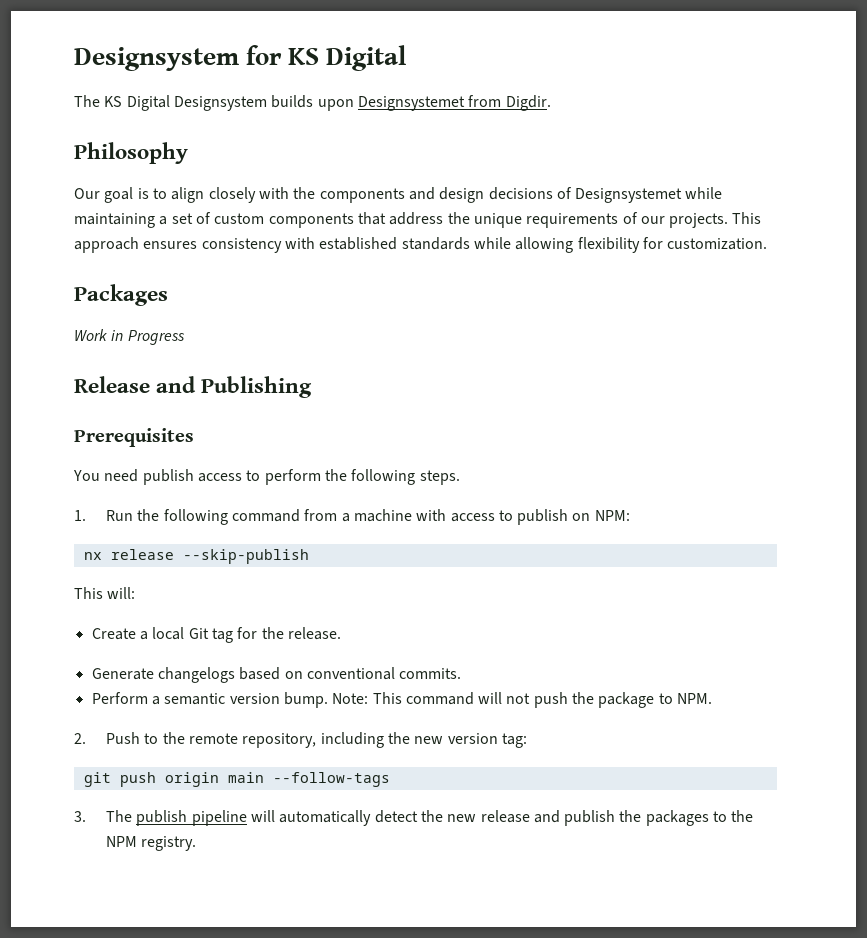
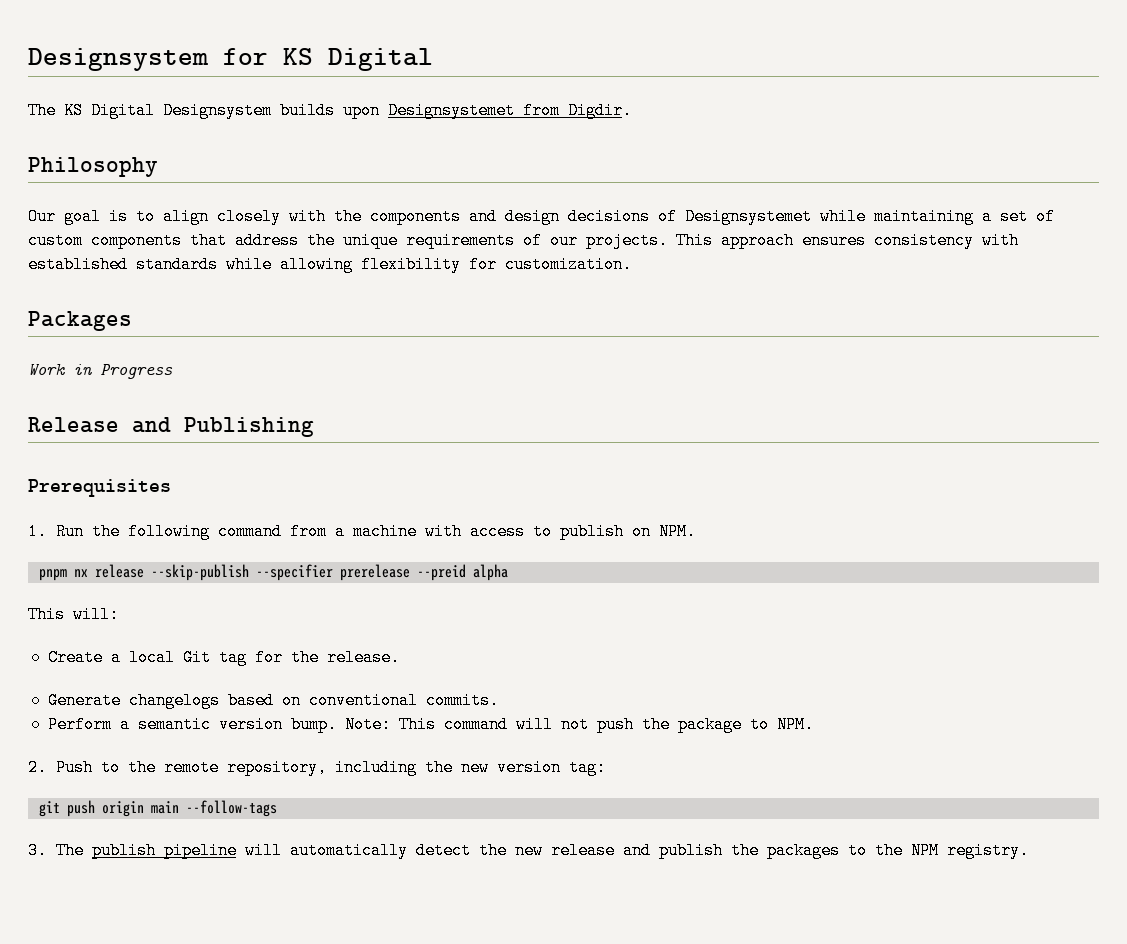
- You need publish access to perform the following steps.
- 1. Run the following command from a machine with access to publish on NPM:
- nx release --skip-publish
+ 1. Run the following command from a machine with access to publish on NPM.
+ pnpm nx release --skip-publish --specifier prerelease --preid alpha

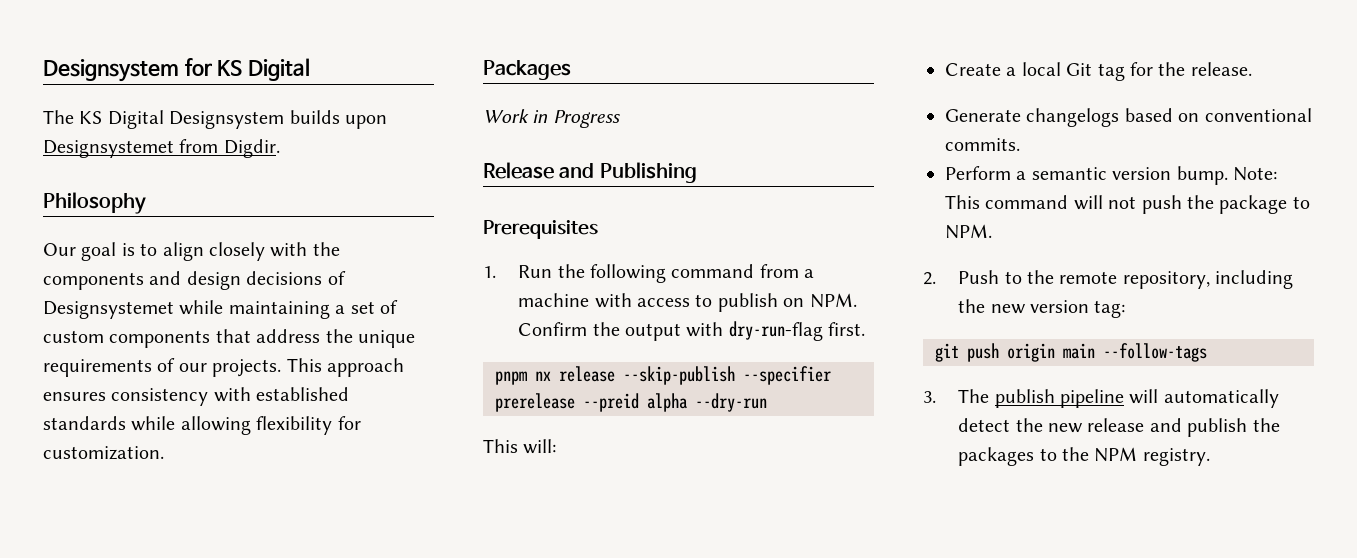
- 1. Run the following command from a machine with access to publish on NPM.
+ 1. Run the following command from a machine with access to publish on NPM. Confirm the output with dry-run-flag first.
- pnpm nx release --skip-publish --specifier prerelease --preid alpha
+ pnpm nx release --skip-publish --specifier prerelease --preid alpha --dry-run

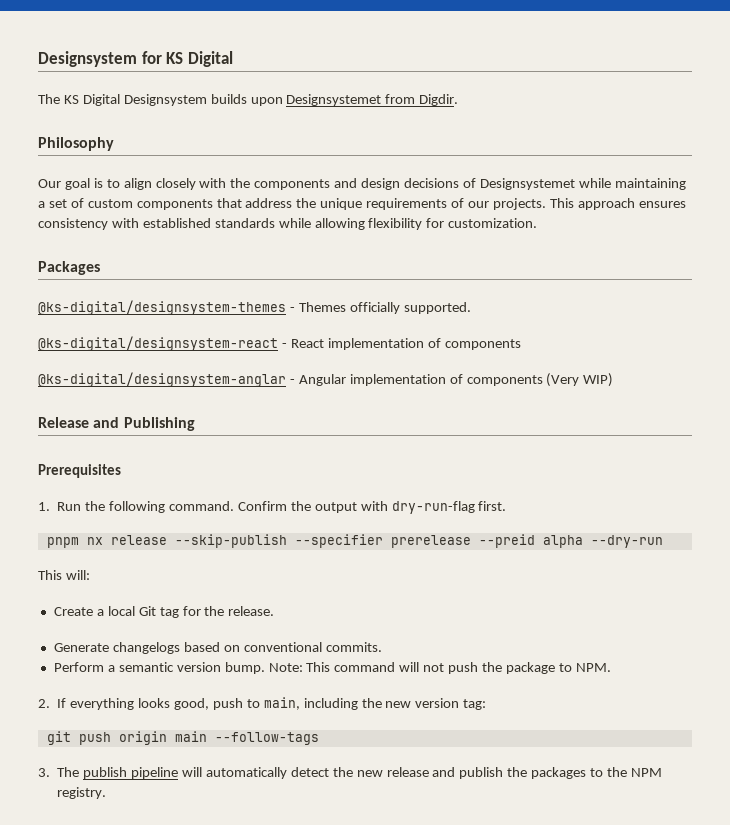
- Work in Progress
+ @ks-digital/designsystem-themes - Themes officially supported.
+ @ks-digital/designsystem-react - React implementation of components
+ @ks-digital/designsystem-anglar - Angular implementation of components (Very WIP)
- 1. Run the following command from a machine with access to publish on NPM. Confirm the output with dry-run-flag first.
+ 1. Run the following command. Confirm the output with dry-run-flag first.
- 2. Push to the remote repository, including the new version tag:
+ 2. If everything looks good, push to main, including the new version tag:

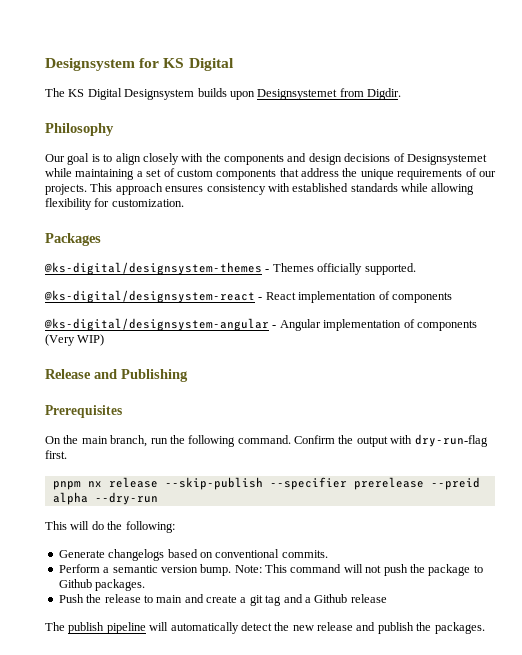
- @ks-digital/designsystem-anglar - Angular implementation of components (Very WIP)
+ @ks-digital/designsystem-angular - Angular implementation of components (Very WIP)
- 1. Run the following command.
+ On the main branch, run the following command.
- This will:
- Create a local Git tag for the release.
+ This will do the following:
- Note: This command will not push the package to NPM.
- 2. If everything looks good, push to main, including the new version tag:
- git push origin main --follow-tags
- 3. The publish pipeline will automatically detect the new release and publish the packages to the NPM registry.
+ Note: This command will not push the package to Github packages.
+ Push the release to main and create a git tag and a Github release
+ The publish pipeline will automatically detect the new release and publish the packages.

